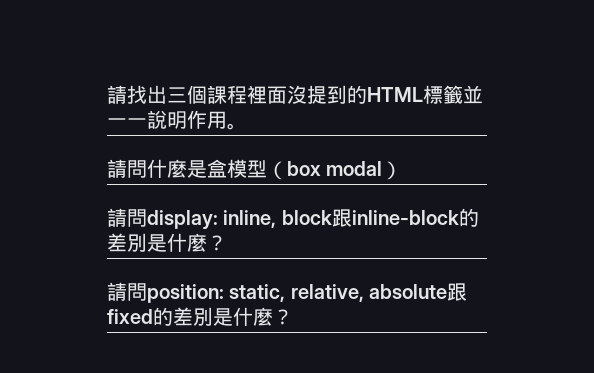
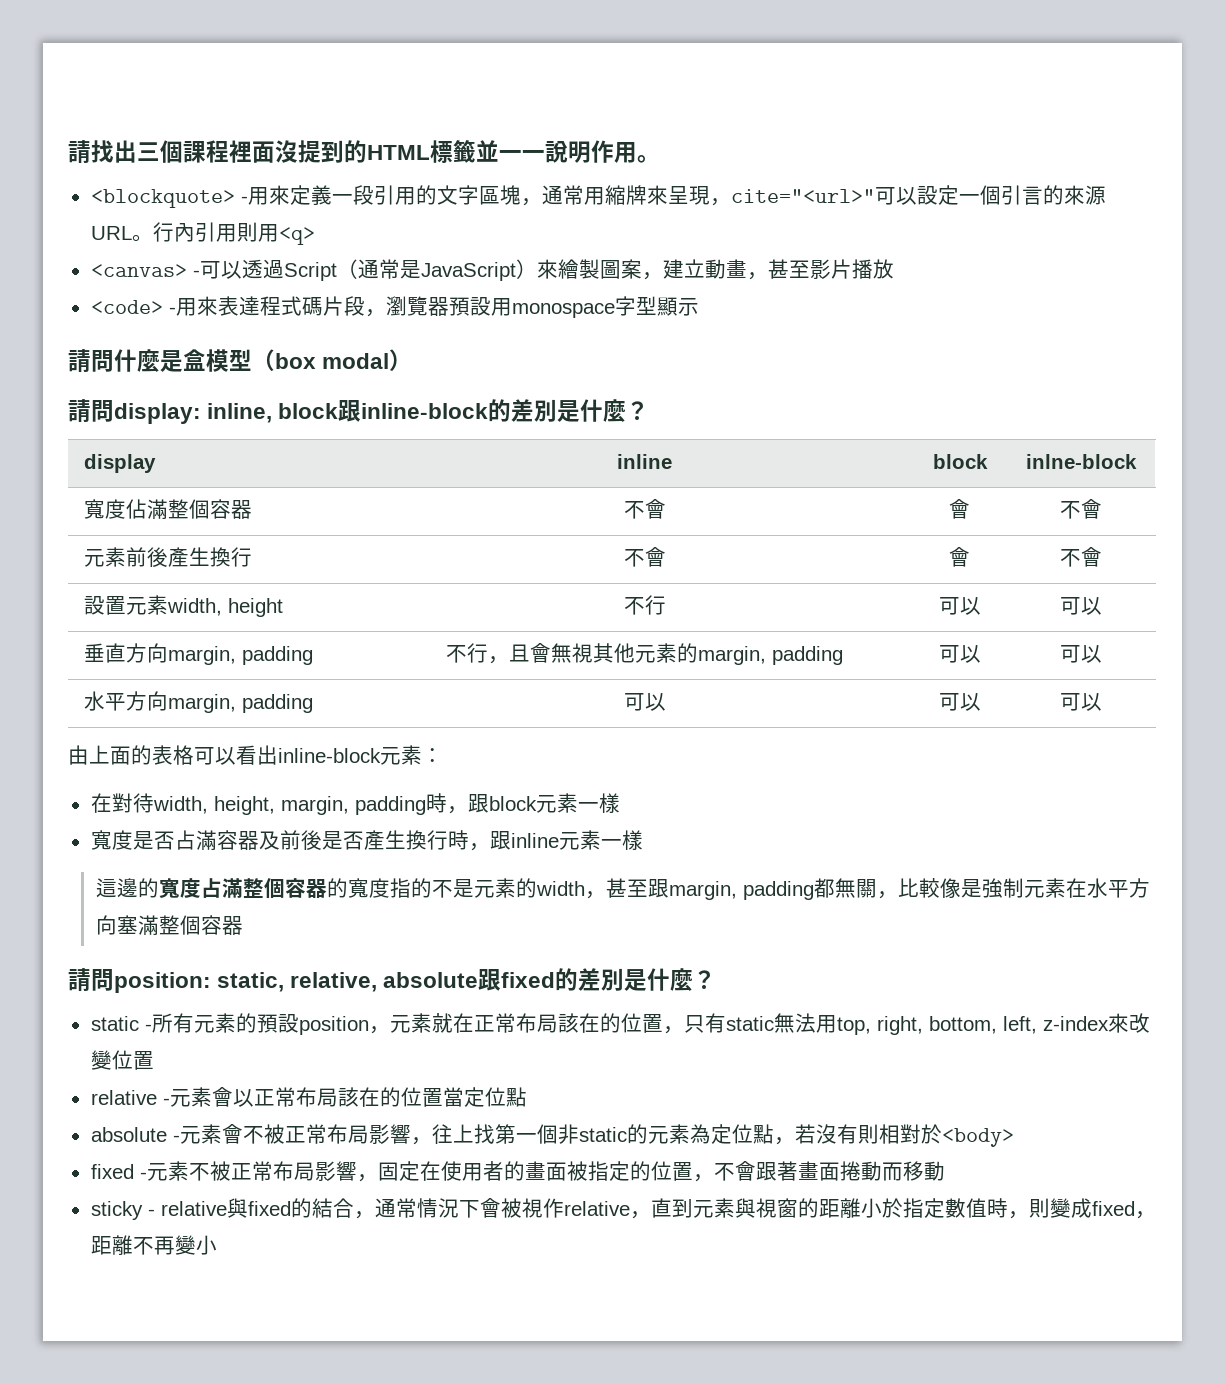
+ <blockquote> -用來定義一段引用的文字區塊，通常用縮牌來呈現，cite="<url>"可以設定一個引言的來源URL。行內引用則用<q>
+ <canvas> -可以透過Script（通常是JavaScript）來繪製圖案，建立動畫，甚至影片播放
+ <code> -用來表達程式碼片段，瀏覽器預設用monospace字型顯示
+ display | inline | block | inlne-block
+ 寬度佔滿整個容器 | 不會 | 會 | 不會
+ 元素前後產生換行 | 不會 | 會 | 不會
+ 設置元素width, height | 不行 | 可以 | 可以
+ 垂直方向margin, padding | 不行，且會無視其他元素的margin, padding | 可以 | 可以
+ 水平方向margin, padding | 可以 | 可以 | 可以
+ 由上面的表格可以看出inline-block元素：
+ 在對待width, height, margin, padding時，跟block元素一樣
+ 寬度是否占滿容器及前後是否產生換行時，跟inline元素一樣
+ 這邊的寬度占滿整個容器的寬度指的不是元素的width，甚至跟margin, padding都無關，比較像是強制元素在水平方向塞滿整個容器
+ static -所有元素的預設position，元素就在正常布局該在的位置，只有static無法用top, right, bottom, left, z-index來改變位置
+ relative -元素會以正常布局該在的位置當定位點
+ absolute -元素會不被正常布局影響，往上找第一個非static的元素為定位點，若沒有則相對於<body>
+ fixed -元素不被正常布局影響，固定在使用者的畫面被指定的位置，不會跟著畫面捲動而移動
+ sticky - relative與fixed的結合，通常情況下會被視作relative，直到元素與視窗的距離小於指定數值時，則變成fixed，距離不再變小

